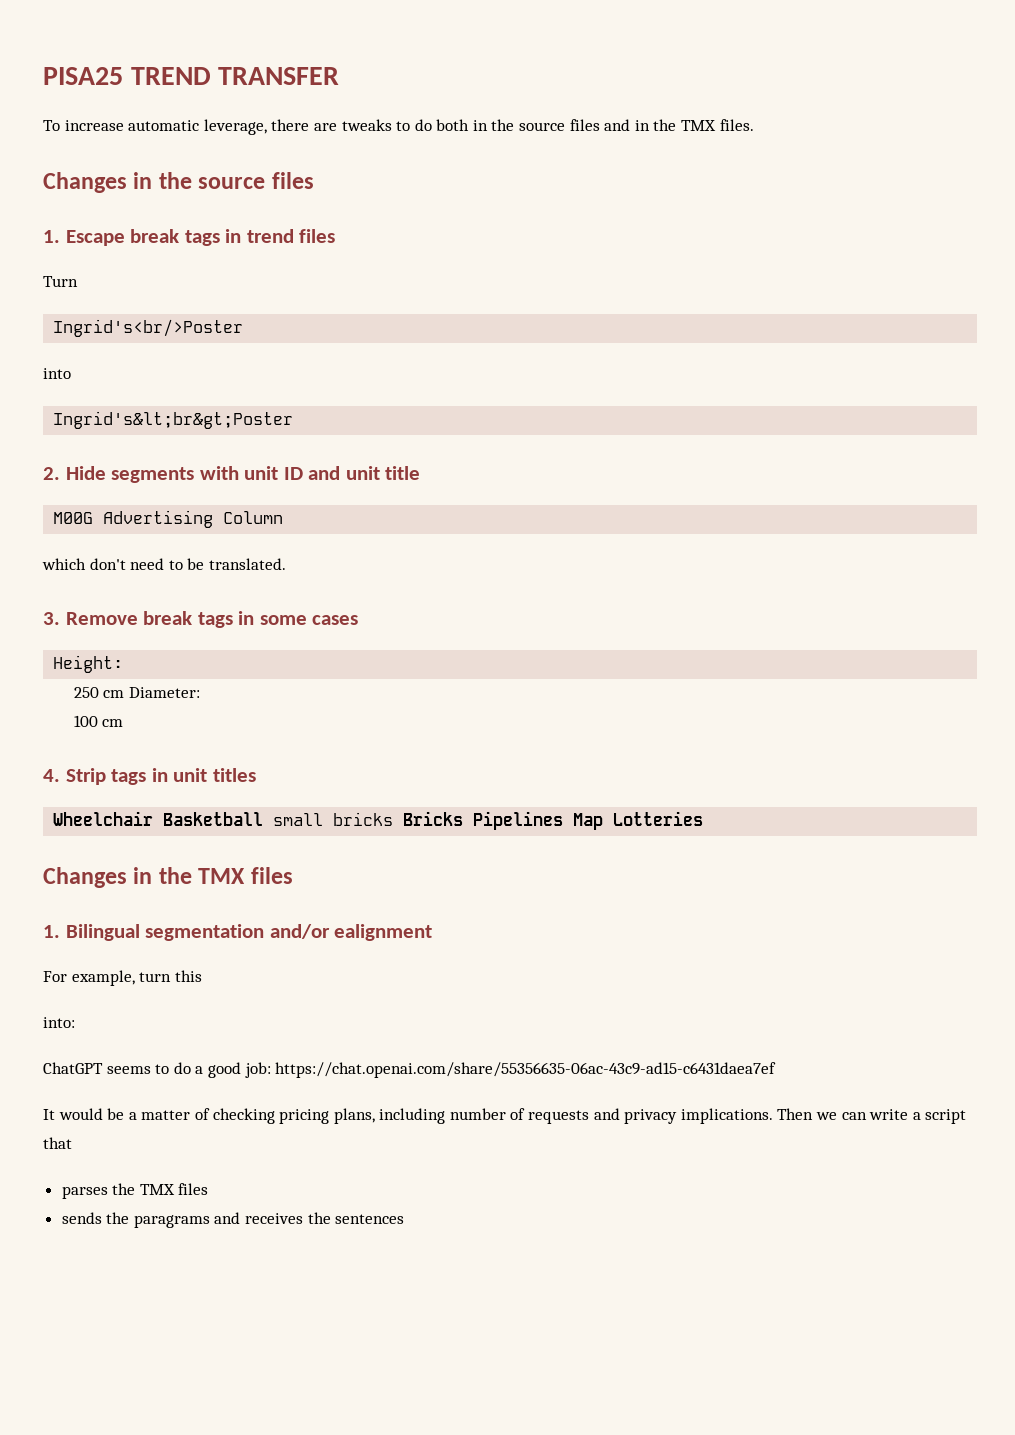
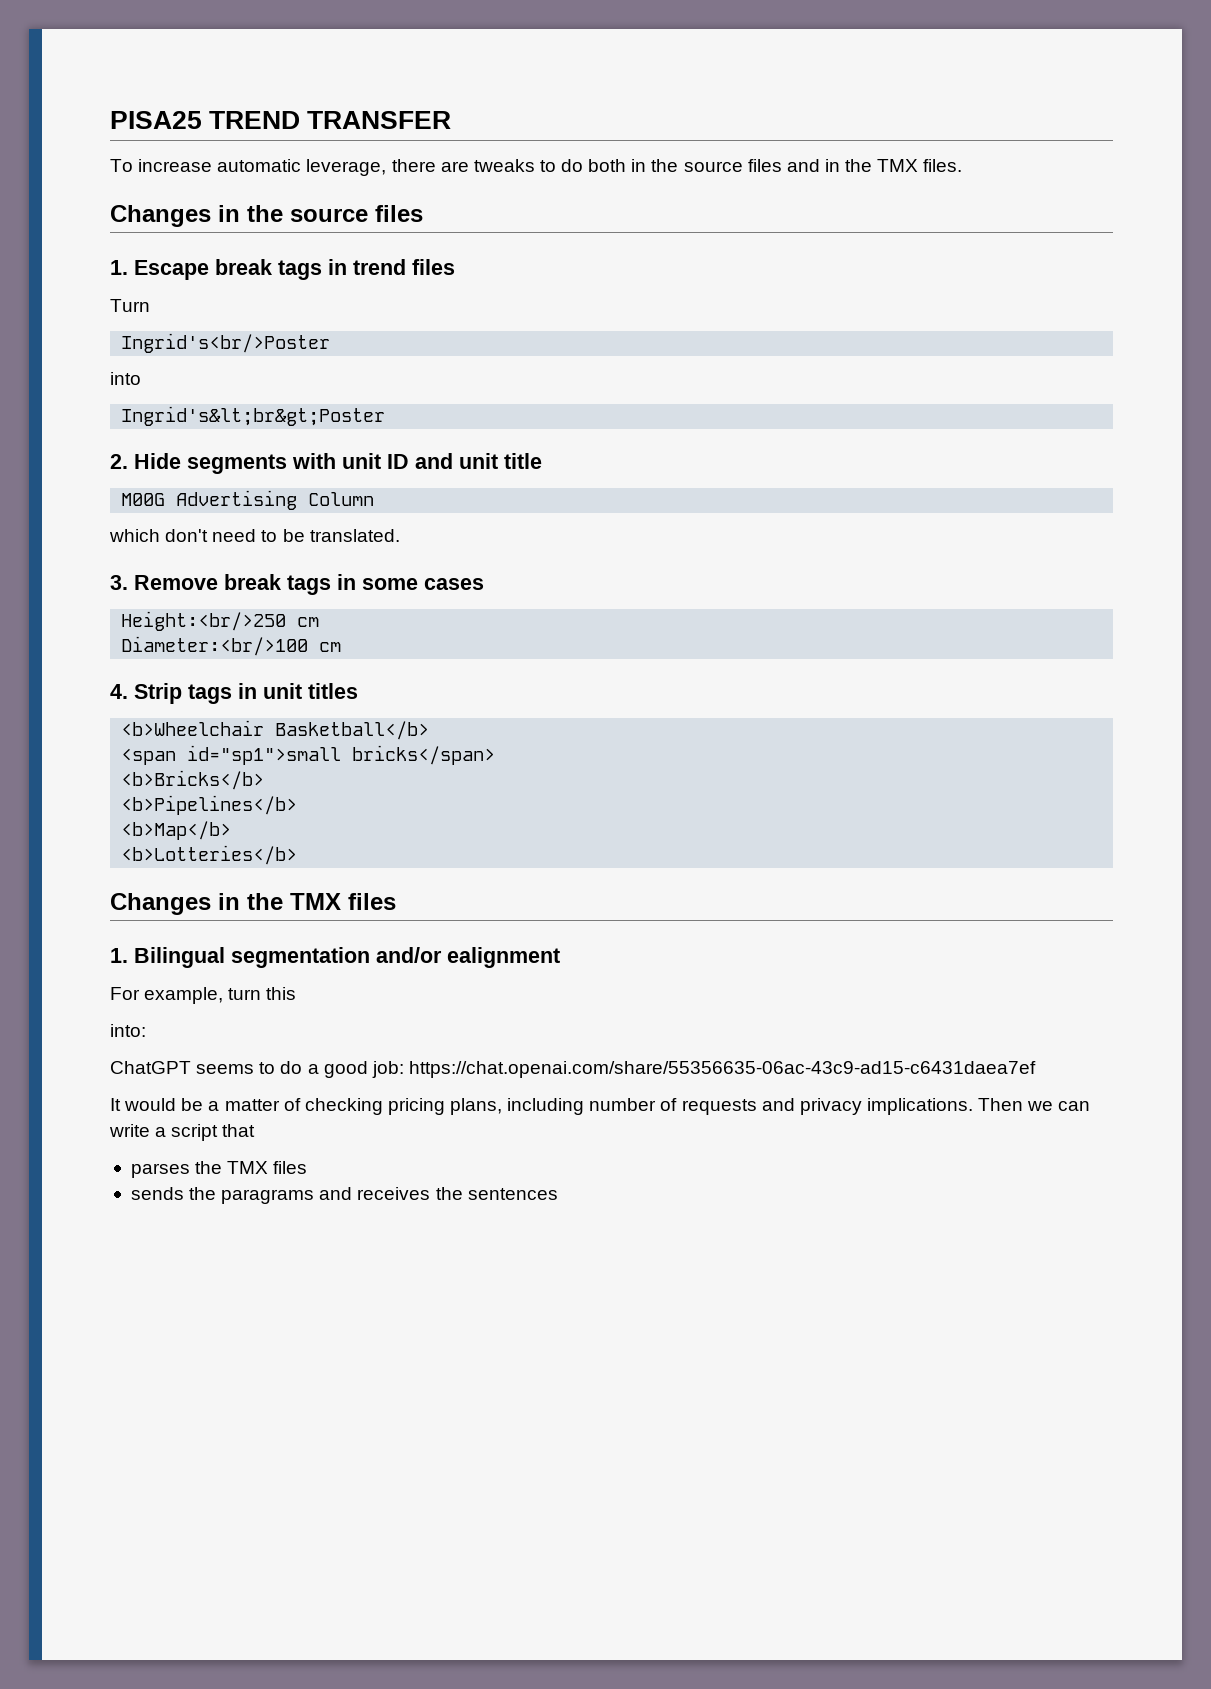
- Height:
- 250 cm Diameter:
- 100 cm
+ Height:<br/>250 cm
+ Diameter:<br/>100 cm
- Wheelchair Basketball small bricks Bricks Pipelines Map Lotteries
+ <b>Wheelchair Basketball</b>
+ <span id="sp1">small bricks</span>
+ <b>Bricks</b>
+ <b>Pipelines</b>
+ <b>Map</b>
+ <b>Lotteries</b>

